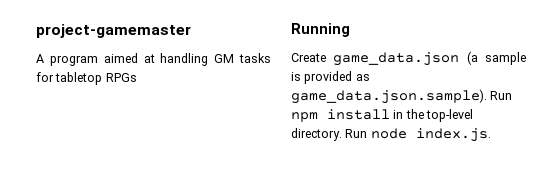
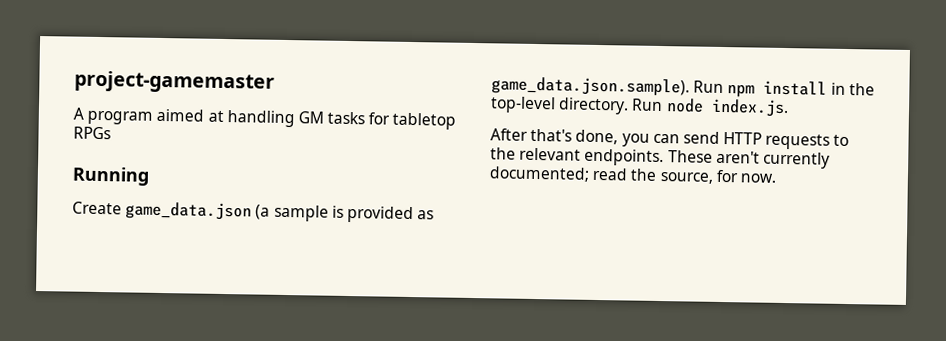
+ After that's done, you can send HTTP requests to the relevant endpoints. These aren't currently documented; read the source, for now.

